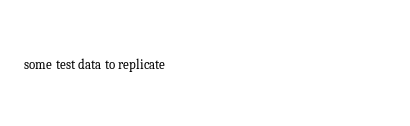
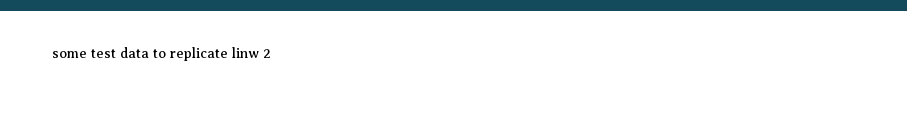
- some test data to replicate
+ some test data to replicate linw 2

